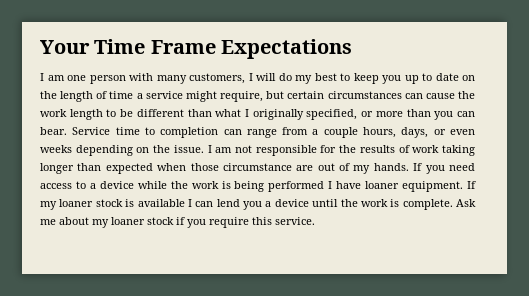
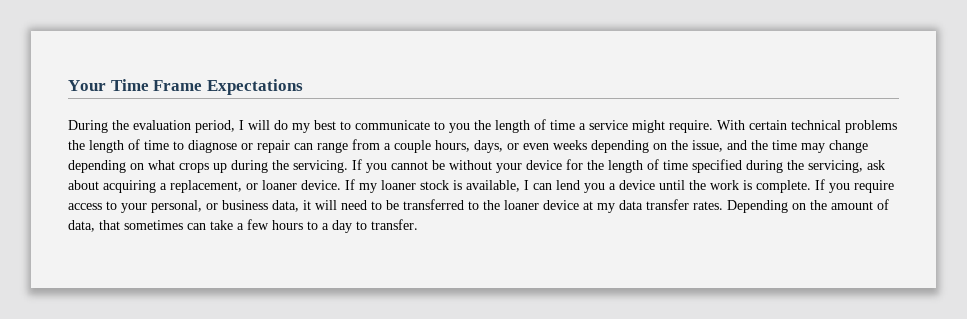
- I am one person with many customers, I will do my best to keep you up to date on the length of time a service might require, but certain circumstances can cause the work length to be different than what I originally specified, or more than you can bear. Service time to completion can range from a couple hours, days, or even weeks depending on the issue. I am not responsible for the results of work taking longer than expected when those circumstance are out of my hands. If you need access to a device while the work is being performed I have loaner equipment.
+ During the evaluation period, I will do my best to communicate to you the length of time a service might require. With certain technical problems the length of time to diagnose or repair can range from a couple hours, days, or even weeks depending on the issue, and the time may change depending on what crops up during the servicing. If you cannot be without your device for the length of time specified during the servicing, ask about acquiring a replacement, or loaner device.
- If my loaner stock is available I can lend you a device until the work is complete.
+ If my loaner stock is available, I can lend you a device until the work is complete.
- Ask me about my loaner stock if you require this service.
+ If you require access to your personal, or business data, it will need to be transferred to the loaner device at my data transfer rates. Depending on the amount of data, that sometimes can take a few hours to a day to transfer.

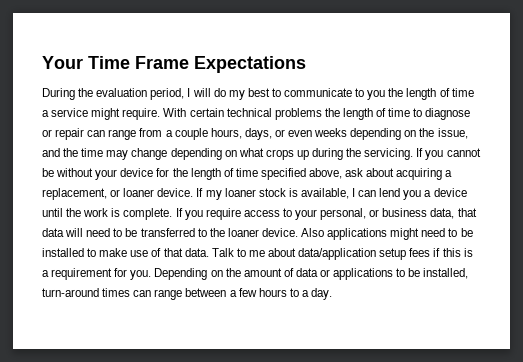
- If you cannot be without your device for the length of time specified during the servicing, ask about acquiring a replacement, or loaner device.
+ If you cannot be without your device for the length of time specified above, ask about acquiring a replacement, or loaner device.
- If you require access to your personal, or business data, it will need to be transferred to the loaner device at my data transfer rates.
+ If you require access to your personal, or business data, that data will need to be transferred to the loaner device. Also applications might need to be installed to make use of that data. Talk to me about data/application setup fees if this is a requirement for you.
- Depending on the amount of data, that sometimes can take a few hours to a day to transfer.
+ Depending on the amount of data or applications to be installed, turn-around times can range between a few hours to a day.

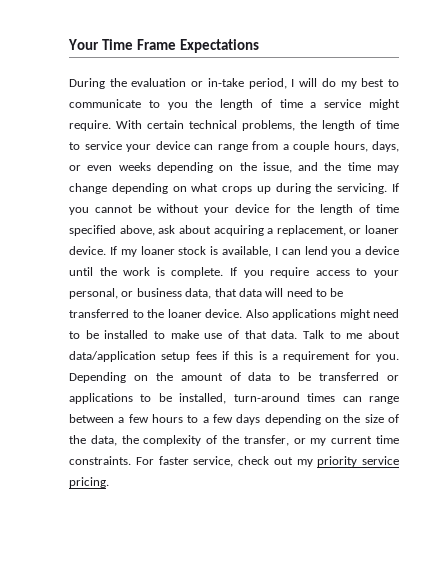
- During the evaluation period, I will do my best to communicate to you the length of time a service might require.
+ During the evaluation or in-take period, I will do my best to communicate to you the length of time a service might require.
- With certain technical problems the length of time to diagnose or repair can range from a couple hours, days, or even weeks depending on the issue, and the time may change depending on what crops up during the servicing.
+ With certain technical problems, the length of time to service your device can range from a couple hours, days, or even weeks depending on the issue, and the time may change depending on what crops up during the servicing.
- Depending on the amount of data or applications to be installed, turn-around times can range between a few hours to a day.
+ Depending on the amount of data to be transferred or applications to be installed, turn-around times can range between a few hours to a few days depending on the size of the data, the complexity of the transfer, or my current time constraints. For faster service, check out my priority service pricing.

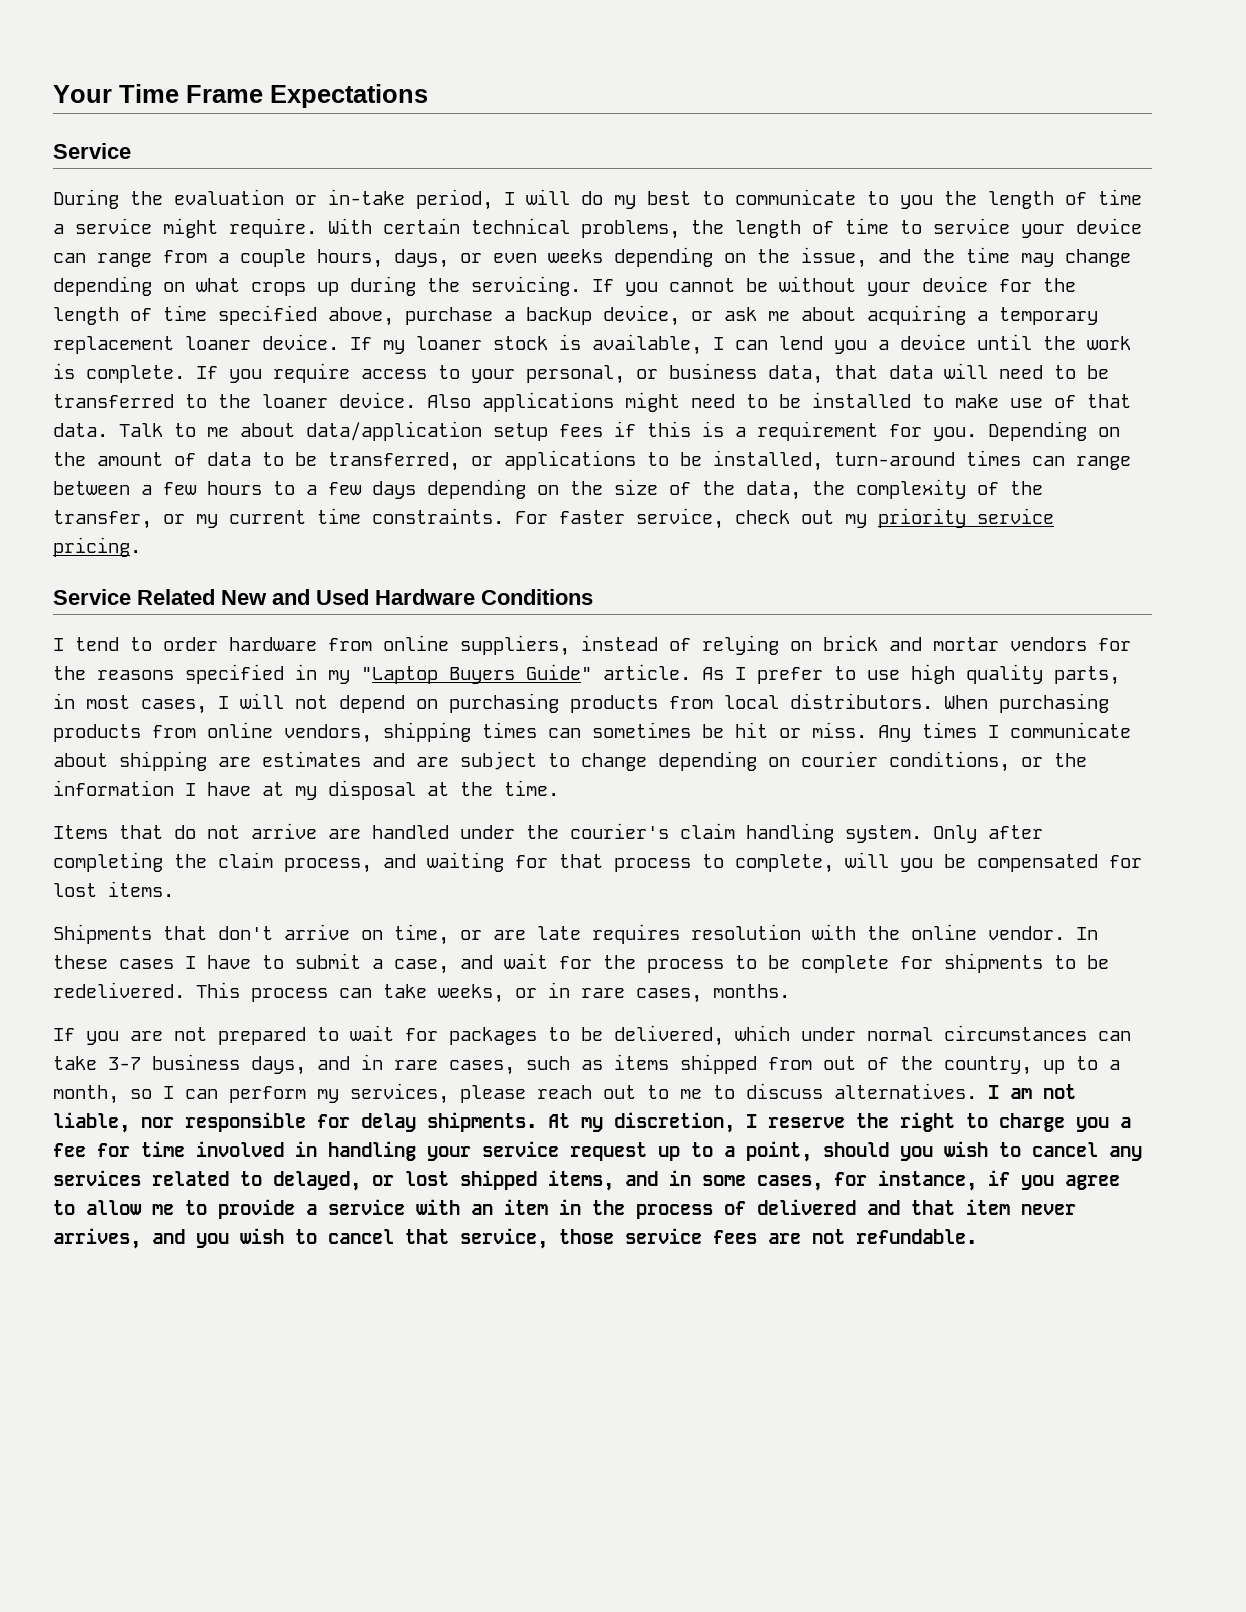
  Your Time Frame Expectations
+ Service
- If you cannot be without your device for the length of time specified above, ask about acquiring a replacement, or loaner device.
+ If you cannot be without your device for the length of time specified above, purchase a backup device, or ask me about acquiring a temporary replacement loaner device.
- Depending on the amount of data to be transferred or applications to be installed, turn-around times can range between a few hours to a few days depending on the size of the data, the complexity of the transfer, or my current time constraints.
+ Depending on the amount of data to be transferred, or applications to be installed, turn-around times can range between a few hours to a few days depending on the size of the data, the complexity of the transfer, or my current time constraints.
+ Service Related New and Used Hardware Conditions
+ I tend to order hardware from online suppliers, instead of relying on brick and mortar vendors for the reasons specified in my "Laptop Buyers Guide" article. As I prefer to use high quality parts, in most cases, I will not depend on purchasing products from local distributors. When purchasing products from online vendors, shipping times can sometimes be hit or miss. Any times I communicate about shipping are estimates and are subject to change depending on courier conditions, or the information I have at my disposal at the time.
+ Items that do not arrive are handled under the courier's claim handling system. Only after completing the claim process, and waiting for that process to complete, will you be compensated for lost items.
+ Shipments that don't arrive on time, or are late requires resolution with the online vendor. In these cases I have to submit a case, and wait for the process to be complete for shipments to be redelivered. This process can take weeks, or in rare cases, months.
+ If you are not prepared to wait for packages to be delivered, which under normal circumstances can take 3-7 business days, and in rare cases, such as items shipped from out of the country, up to a month, so I can perform my services, please reach out to me to discuss alternatives. I am not liable, nor responsible for delay shipments. At my discretion, I reserve the right to charge you a fee for time involved in handling your service request up to a point, should you wish to cancel any services related to delayed, or lost shipped items, and in some cases, for instance, if you agree to allow me to provide a service with an item in the process of delivered and that item never arrives, and you wish to cancel that service, those service fees are not refundable.

